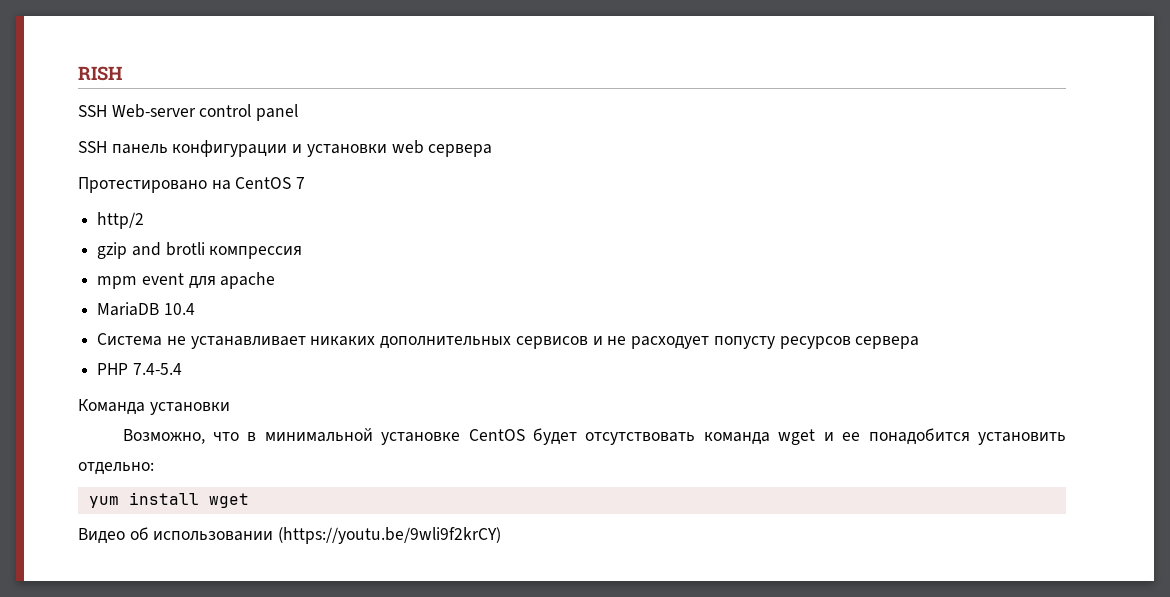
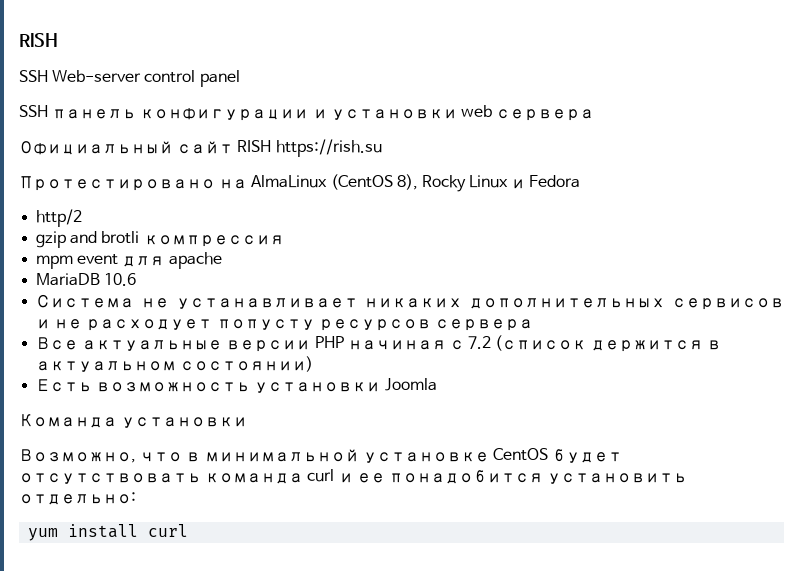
- Протестировано на CentOS 7
+ Официальный сайт RISH https://rish.su
+ Протестировано на AlmaLinux (CentOS 8), Rocky Linux и Fedora
- MariaDB 10.4
+ MariaDB 10.6
- PHP 7.4-5.4
+ Все актуальные версии PHP начиная с 7.2 (список держится в актуальном состоянии)
+ Есть возможность установки Joomla
- Возможно, что в минимальной установке CentOS будет отсутствовать команда wget и ее понадобится установить отдельно:
+ Возможно, что в минимальной установке CentOS будет отсутствовать команда curl и ее понадобится установить отдельно:
- yum install wget
- Видео об использовании (https://youtu.be/9wli9f2krCY)
+ yum install curl

